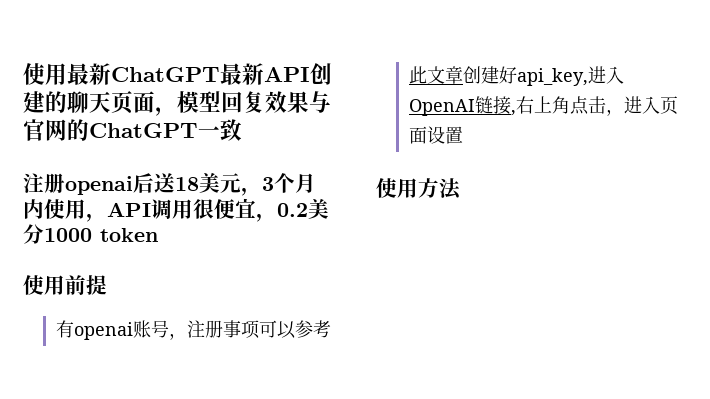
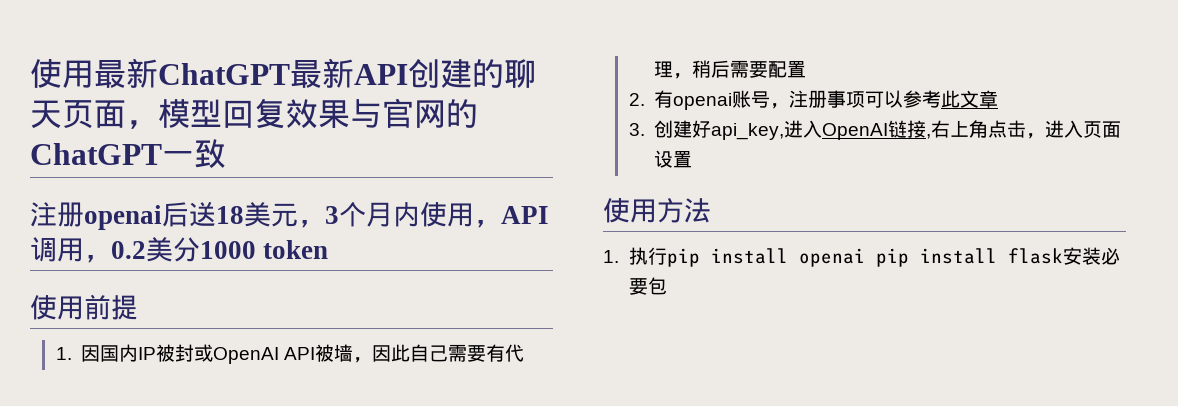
- 注册openai后送18美元，3个月内使用，API调用很便宜，0.2美分1000 token
+ 注册openai后送18美元，3个月内使用，API调用，0.2美分1000 token
- 有openai账号，注册事项可以参考此文章创建好api_key,进入OpenAI链接,右上角点击，进入页面设置
+ 1.因国内IP被封或OpenAI API被墙，因此自己需要有代理，稍后需要配置
+ 2.有openai账号，注册事项可以参考此文章
+ 3.创建好api_key,进入OpenAI链接,右上角点击，进入页面设置
+ 1.执行pip install openai pip install flask安装必要包

